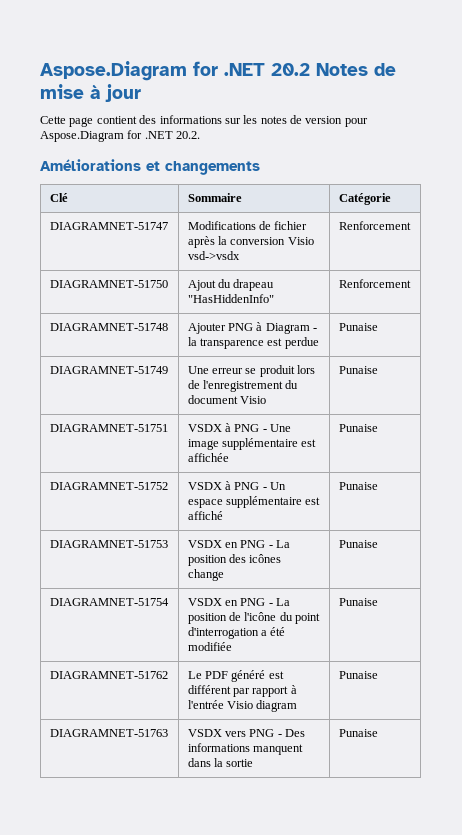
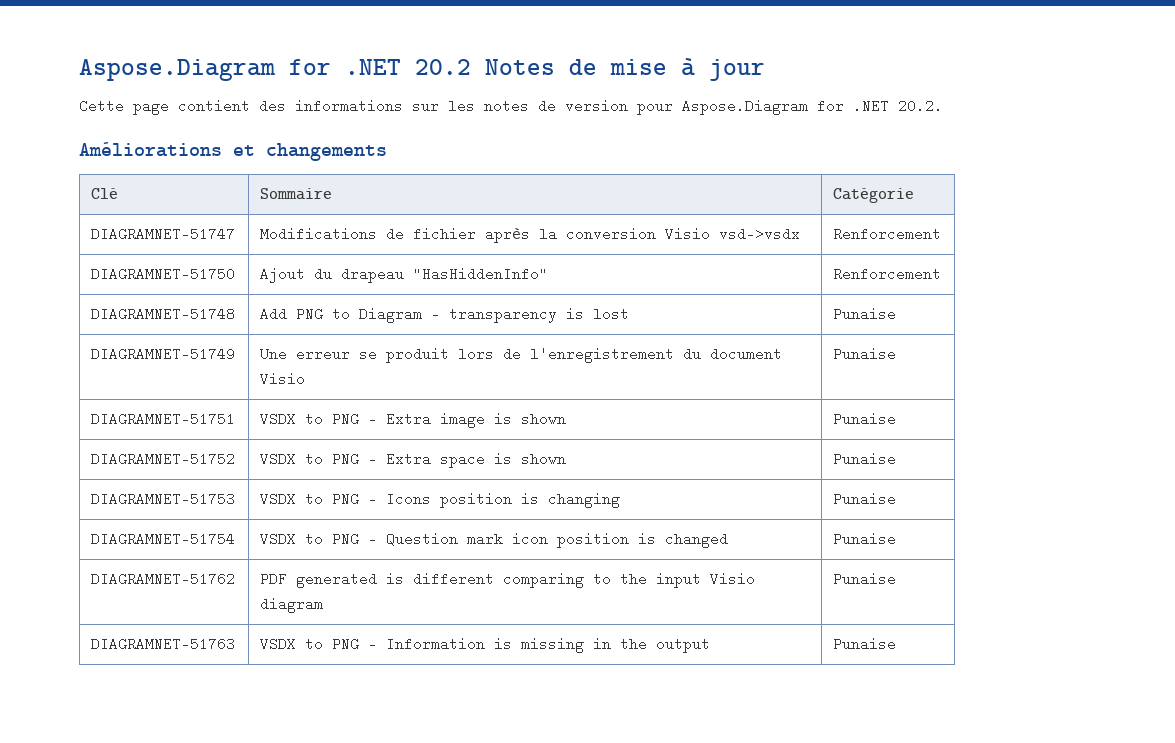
- DIAGRAMNET-51748 | Ajouter PNG à Diagram - la transparence est perdue | Punaise
+ DIAGRAMNET-51748 | Add PNG to Diagram - transparency is lost | Punaise
- DIAGRAMNET-51751 | VSDX à PNG - Une image supplémentaire est affichée | Punaise
+ DIAGRAMNET-51751 | VSDX to PNG - Extra image is shown | Punaise
- DIAGRAMNET-51752 | VSDX à PNG - Un espace supplémentaire est affiché | Punaise
+ DIAGRAMNET-51752 | VSDX to PNG - Extra space is shown | Punaise
- DIAGRAMNET-51753 | VSDX en PNG - La position des icônes change | Punaise
+ DIAGRAMNET-51753 | VSDX to PNG - Icons position is changing | Punaise
- DIAGRAMNET-51754 | VSDX en PNG - La position de l'icône du point d'interrogation a été modifiée | Punaise
- DIAGRAMNET-51762 | Le PDF généré est différent par rapport à l'entrée Visio diagram | Punaise
+ DIAGRAMNET-51754 | VSDX to PNG - Question mark icon position is changed | Punaise
+ DIAGRAMNET-51762 | PDF generated is different comparing to the input Visio diagram | Punaise
- DIAGRAMNET-51763 | VSDX vers PNG - Des informations manquent dans la sortie | Punaise
+ DIAGRAMNET-51763 | VSDX to PNG - Information is missing in the output | Punaise

